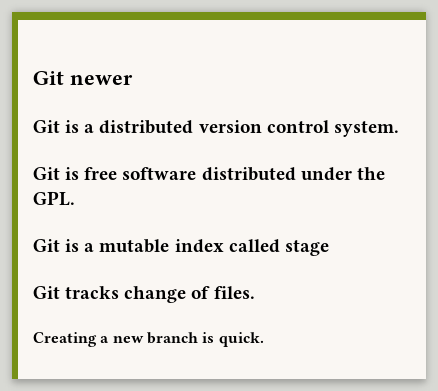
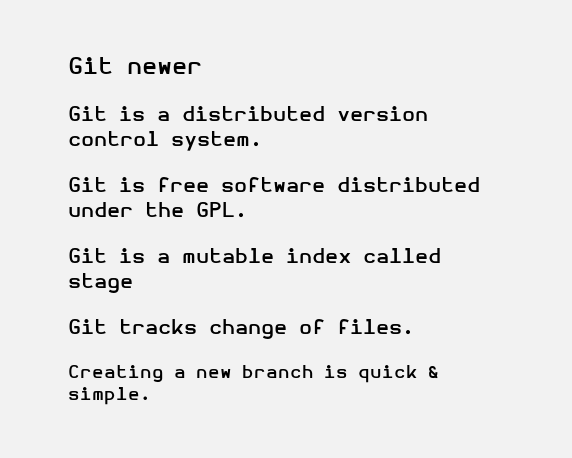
- Creating a new branch is quick.
+ Creating a new branch is quick & simple.

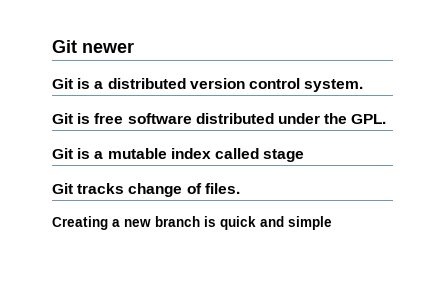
- Creating a new branch is quick & simple.
+ Creating a new branch is quick and simple

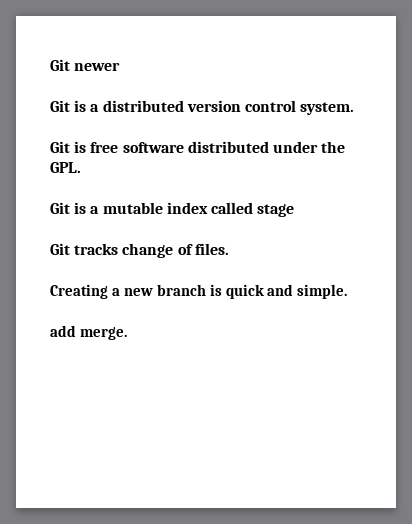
- Creating a new branch is quick and simple
+ Creating a new branch is quick and simple.
+ add merge.

